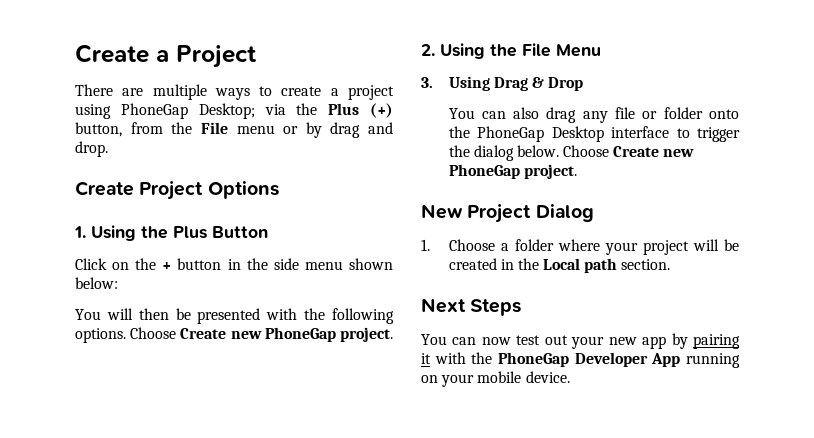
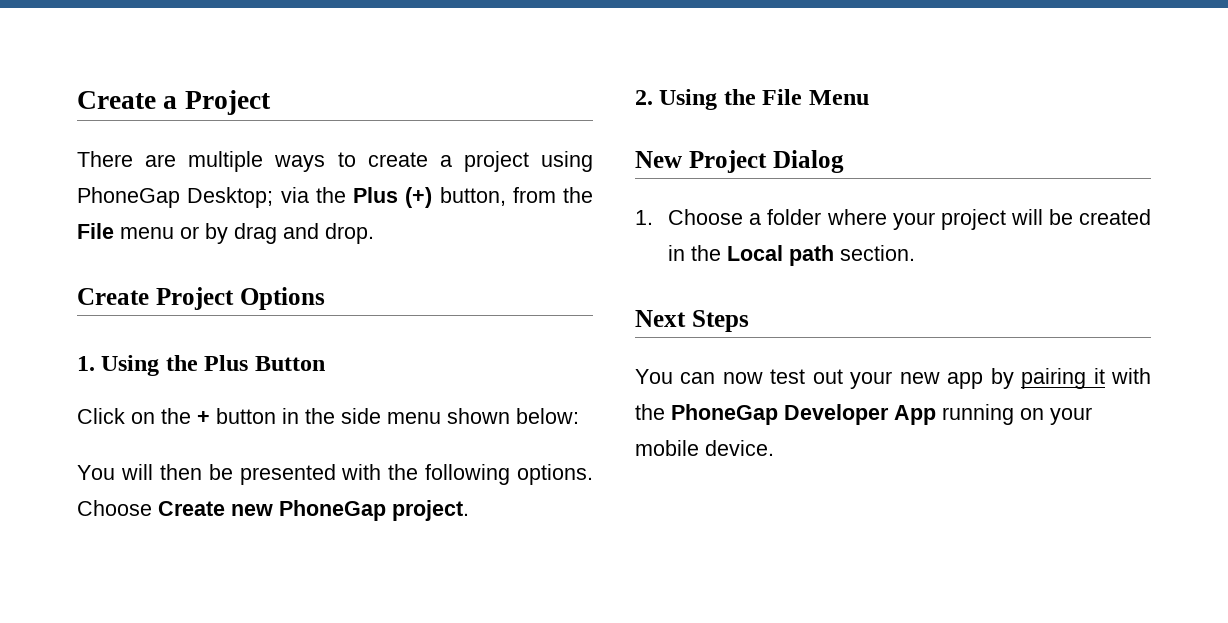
- 3. Using Drag & Drop
- You can also drag any file or folder onto the PhoneGap Desktop interface to trigger the dialog below. Choose Create new PhoneGap project.

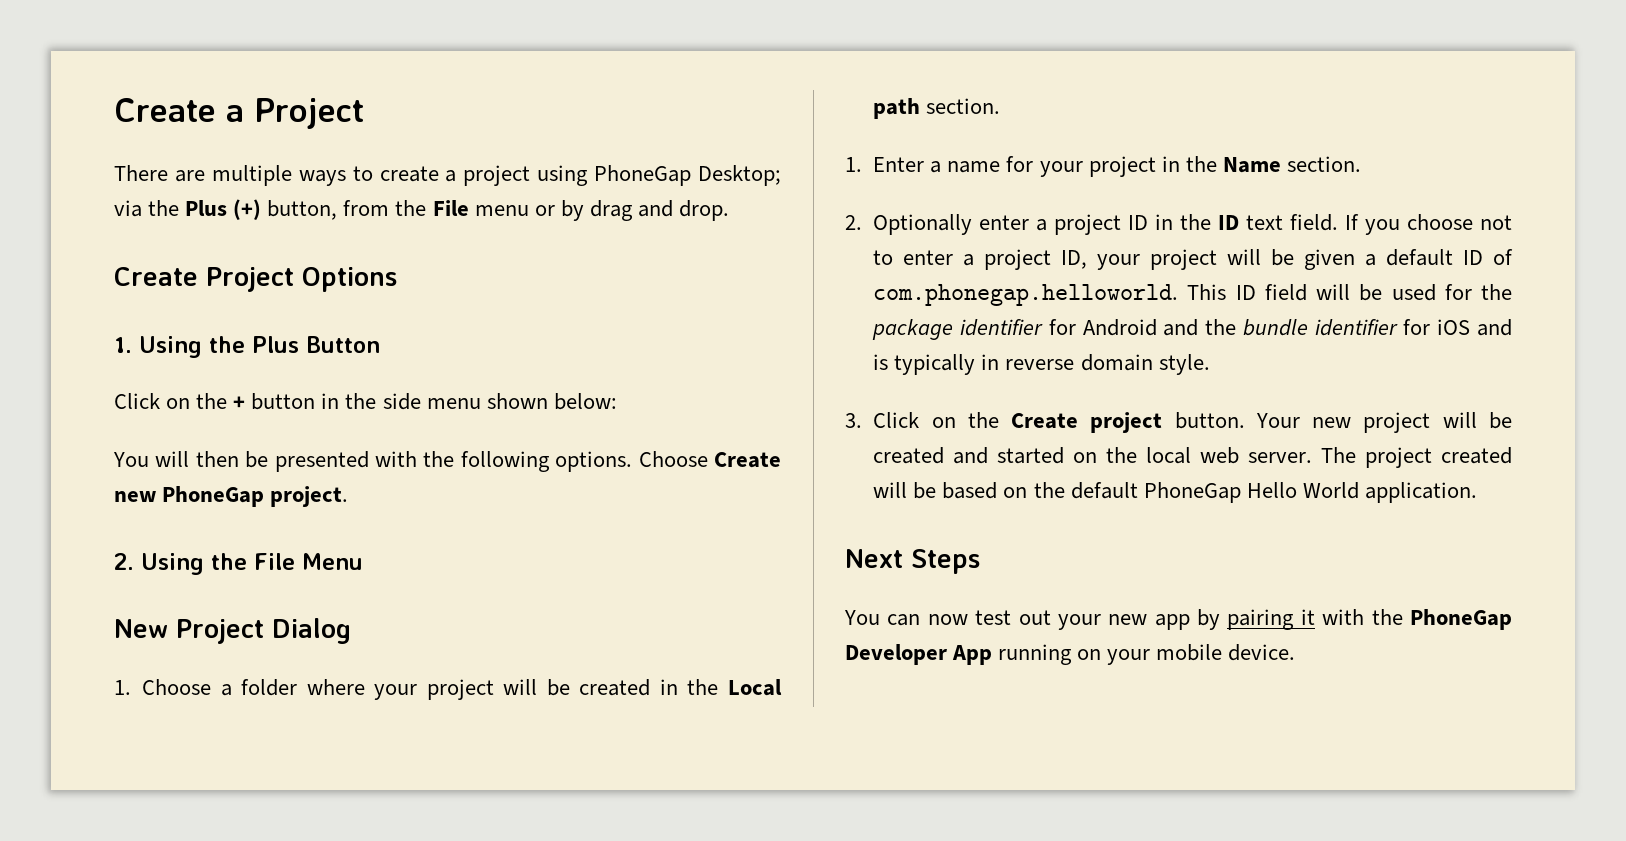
+ 1. Enter a name for your project in the Name section.
+ 2. Optionally enter a project ID in the ID text field. If you choose not to enter a project ID, your project will be given a default ID of com.phonegap.helloworld. This ID field will be used for the package identifier for Android and the bundle identifier for iOS and is typically in reverse domain style.
+ 3. Click on the Create project button. Your new project will be created and started on the local web server. The project created will be based on the default PhoneGap Hello World application.

